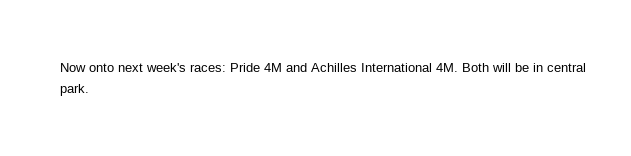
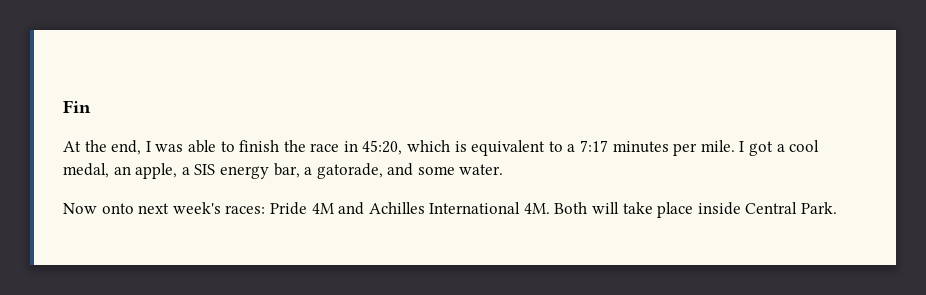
+ Fin
+ At the end, I was able to finish the race in 45:20, which is equivalent to a 7:17 minutes per mile. I got a cool medal, an apple, a SIS energy bar, a gatorade, and some water.
- Both will be in central park.
+ Both will take place inside Central Park.

